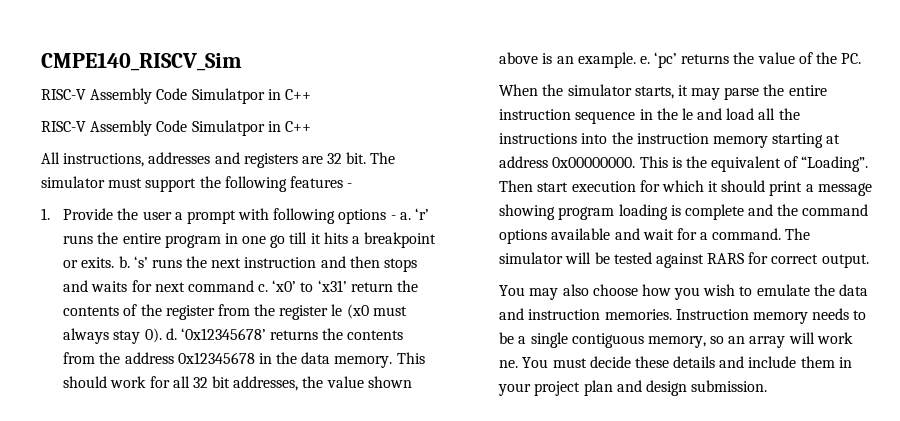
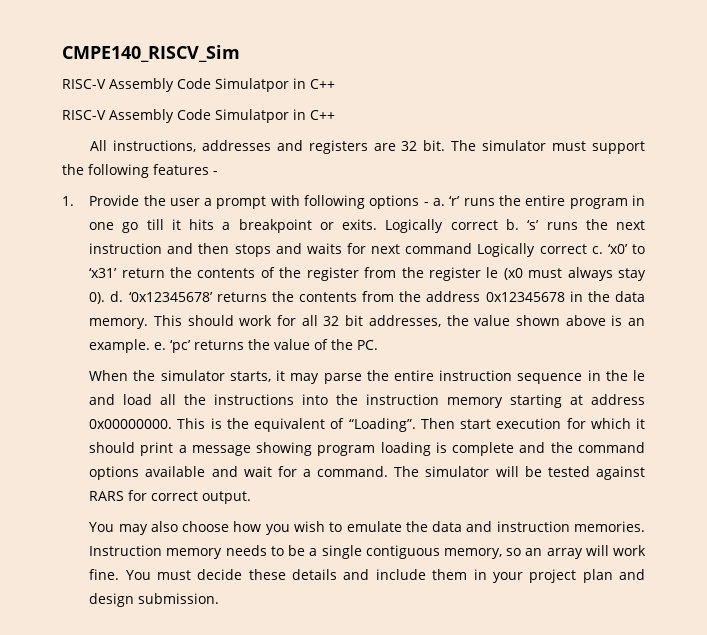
- ‘r’ runs the entire program in one go till it hits a breakpoint or exits. b.
+ ‘r’ runs the entire program in one go till it hits a breakpoint or exits. Logically correct b.
- ‘s’ runs the next instruction and then stops and waits for next command c.
+ ‘s’ runs the next instruction and then stops and waits for next command Logically correct c.
- Instruction memory needs to be a single contiguous memory, so an array will work ne.
+ Instruction memory needs to be a single contiguous memory, so an array will work fine.

